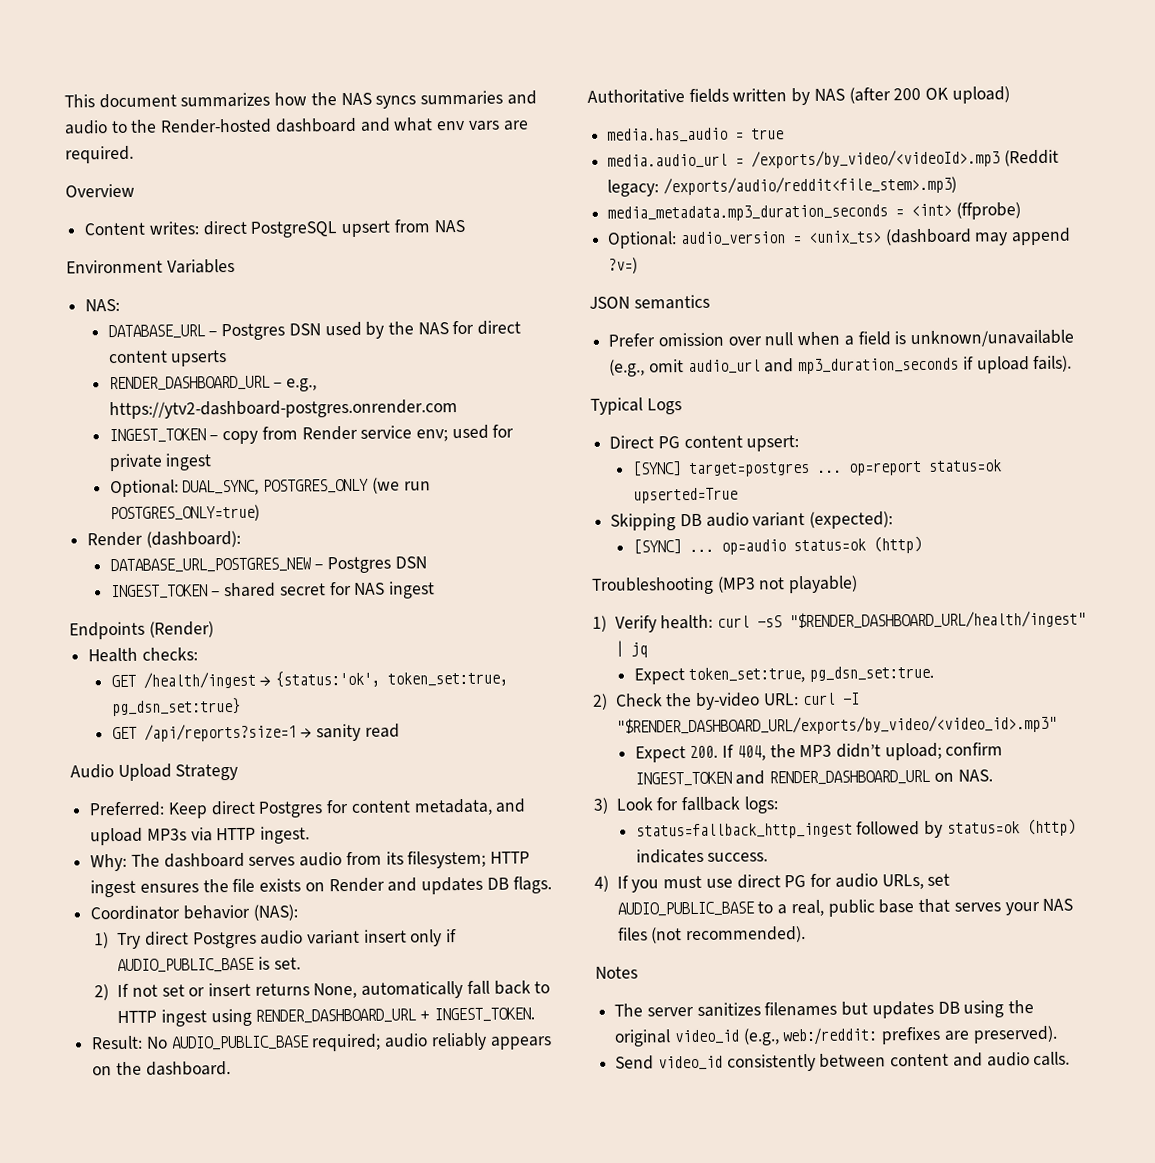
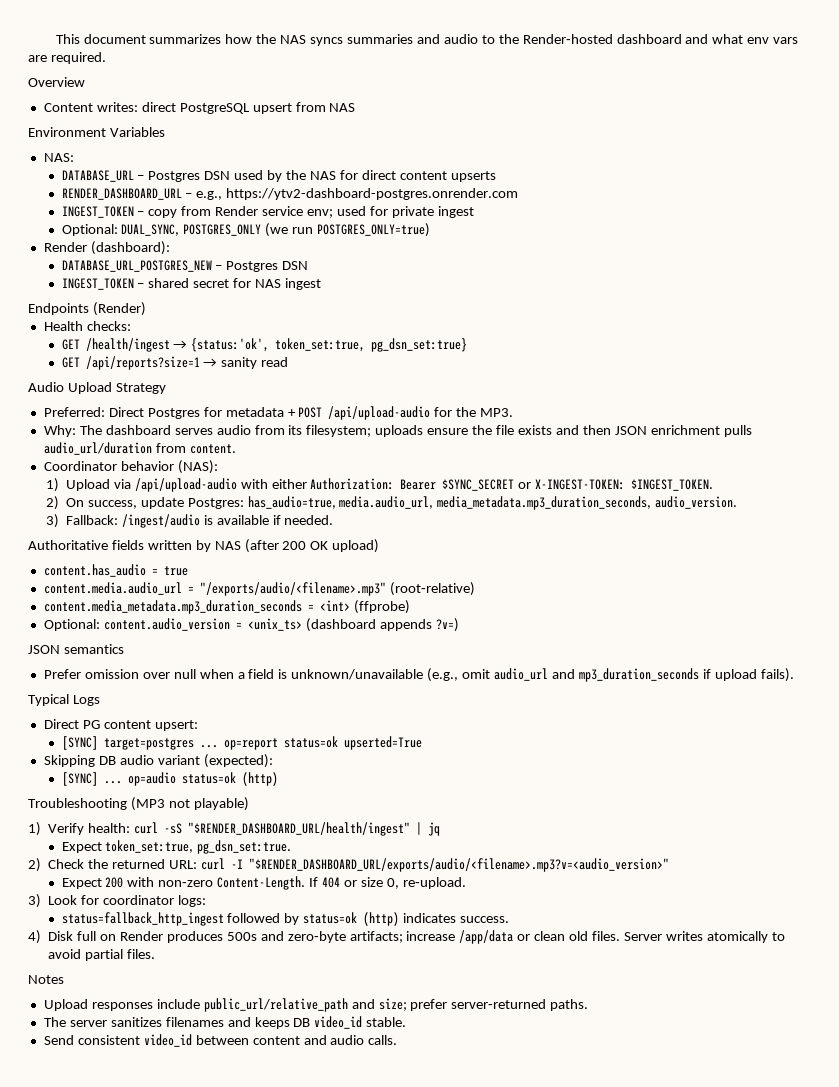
- Preferred: Keep direct Postgres for content metadata, and upload MP3s via HTTP ingest.
+ Preferred: Direct Postgres for metadata + POST /api/upload-audio for the MP3.
- Why: The dashboard serves audio from its filesystem; HTTP ingest ensures the file exists on Render and updates DB flags.
+ Why: The dashboard serves audio from its filesystem; uploads ensure the file exists and then JSON enrichment pulls audio_url/duration from content.
  Coordinator behavior (NAS):
- 1) Try direct Postgres audio variant insert only if AUDIO_PUBLIC_BASE is set.
- 2) If not set or insert returns None, automatically fall back to HTTP ingest using RENDER_DASHBOARD_URL + INGEST_TOKEN.
- Result: No AUDIO_PUBLIC_BASE required; audio reliably appears on the dashboard.
+ 1) Upload via /api/upload-audio with either Authorization: Bearer $SYNC_SECRET or X-INGEST-TOKEN: $INGEST_TOKEN.
+ 2) On success, update Postgres: has_audio=true, media.audio_url, media_metadata.mp3_duration_seconds, audio_version.
+ 3) Fallback: /ingest/audio is available if needed.
- media.has_audio = true
+ content.has_audio = true
- media.audio_url = /exports/by_video/<videoId>.mp3 (Reddit legacy: /exports/audio/reddit<file_stem>.mp3)
- media_metadata.mp3_duration_seconds = <int> (ffprobe)
+ content.media.audio_url = "/exports/audio/<filename>.mp3" (root‑relative)
+ content.media_metadata.mp3_duration_seconds = <int> (ffprobe)
- Optional: audio_version = <unix_ts> (dashboard may append ?v=)
+ Optional: content.audio_version = <unix_ts> (dashboard appends ?v=)
- 2) Check the by‑video URL: curl -I "$RENDER_DASHBOARD_URL/exports/by_video/<video_id>.mp3"
- Expect 200. If 404, the MP3 didn’t upload; confirm INGEST_TOKEN and RENDER_DASHBOARD_URL on NAS.
+ 2) Check the returned URL: curl -I "$RENDER_DASHBOARD_URL/exports/audio/<filename>.mp3?v=<audio_version>"
+ Expect 200 with non‑zero Content-Length. If 404 or size 0, re‑upload.
- 3) Look for fallback logs:
+ 3) Look for coordinator logs:
- 4) If you must use direct PG for audio URLs, set AUDIO_PUBLIC_BASE to a real, public base that serves your NAS files (not recommended).
+ 4) Disk full on Render produces 500s and zero‑byte artifacts; increase /app/data or clean old files. Server writes atomically to avoid partial files.
  Notes
- The server sanitizes filenames but updates DB using the original video_id (e.g., web:/reddit: prefixes are preserved).
+ Upload responses include public_url/relative_path and size; prefer server‑returned paths.
+ The server sanitizes filenames and keeps DB video_id stable.
- Send video_id consistently between content and audio calls.
+ Send consistent video_id between content and audio calls.

